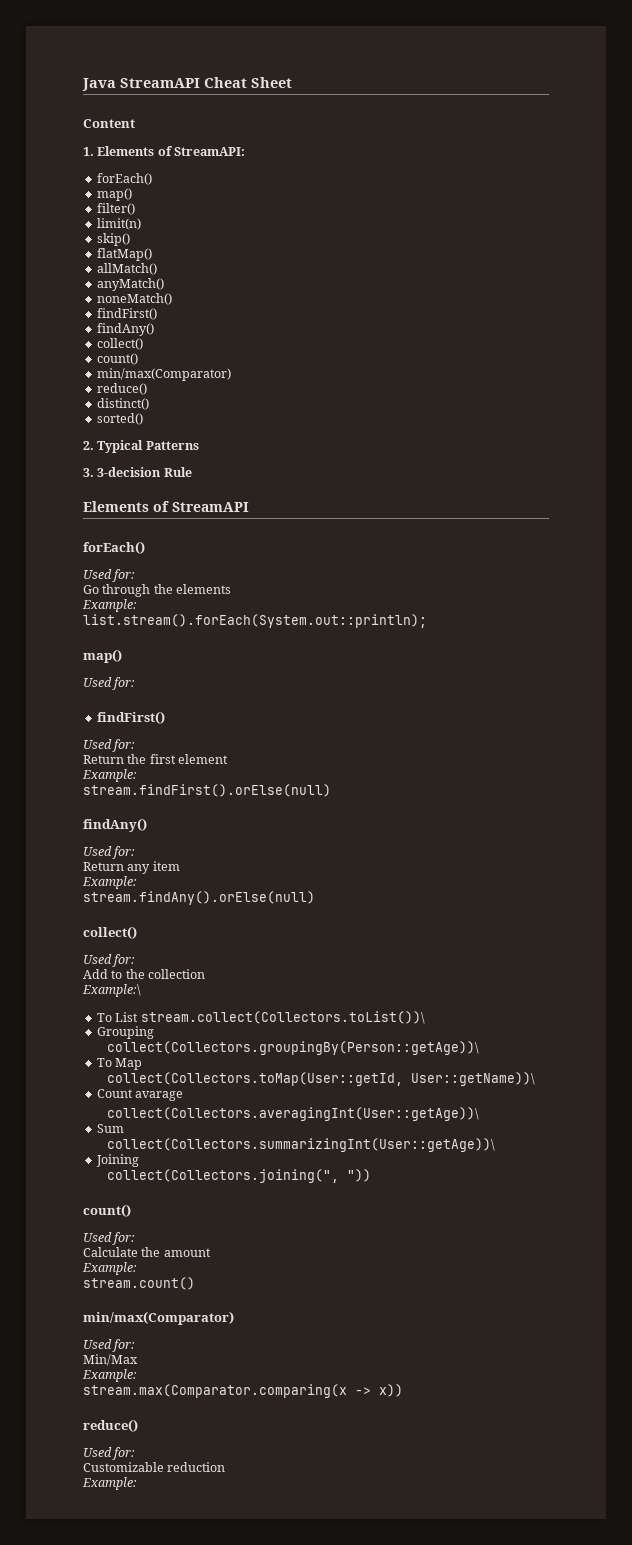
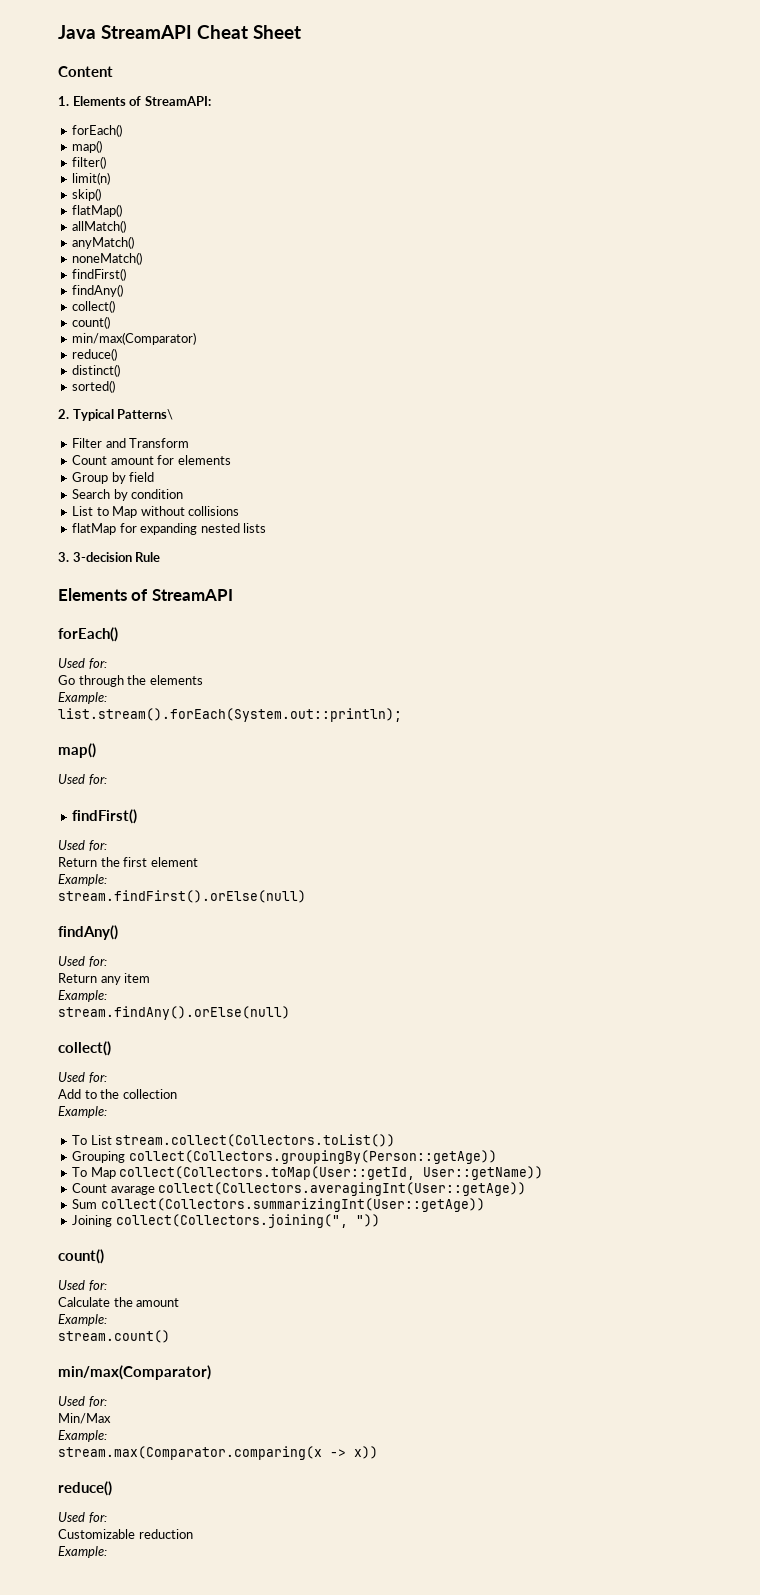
- 2. Typical Patterns
+ 2. Typical Patterns\
+ Filter and Transform
+ Count amount for elements
+ Group by field
+ Search by condition
+ List to Map without collisions
+ flatMap for expanding nested lists
  Add to the collection
- Example:\
+ Example:
- To List stream.collect(Collectors.toList())\
+ To List stream.collect(Collectors.toList())
- Grouping
- collect(Collectors.groupingBy(Person::getAge))\
+ Grouping collect(Collectors.groupingBy(Person::getAge))
- To Map
- collect(Collectors.toMap(User::getId, User::getName))\
+ To Map collect(Collectors.toMap(User::getId, User::getName))
- Count avarage
- collect(Collectors.averagingInt(User::getAge))\
+ Count avarage collect(Collectors.averagingInt(User::getAge))
- Sum
- collect(Collectors.summarizingInt(User::getAge))\
+ Sum collect(Collectors.summarizingInt(User::getAge))
- Joining
- collect(Collectors.joining(", "))
+ Joining collect(Collectors.joining(", "))

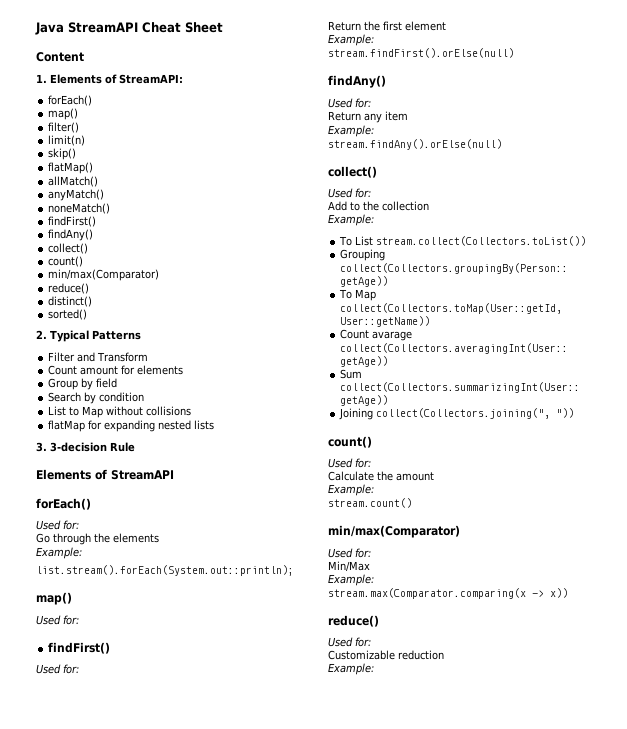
- 2. Typical Patterns\
+ 2. Typical Patterns

